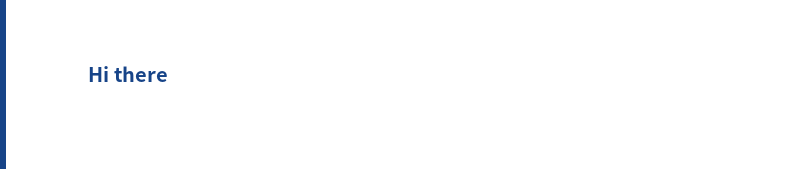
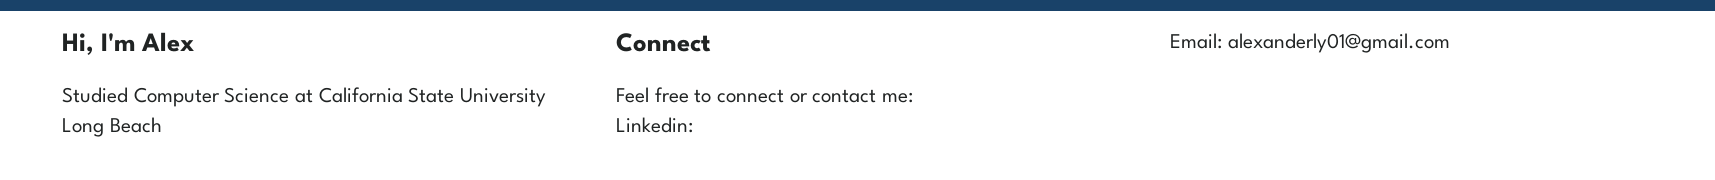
- Hi there
+ Hi, I'm Alex
+ Studied Computer Science at California State University Long Beach
+ Connect
+ Feel free to connect or contact me:
+ Linkedin:
+ Email: alexanderly01@gmail.com

